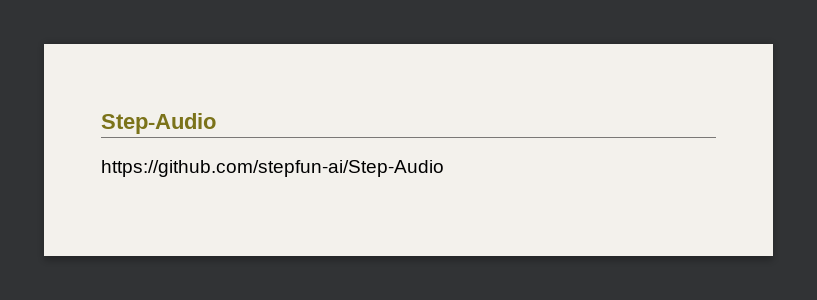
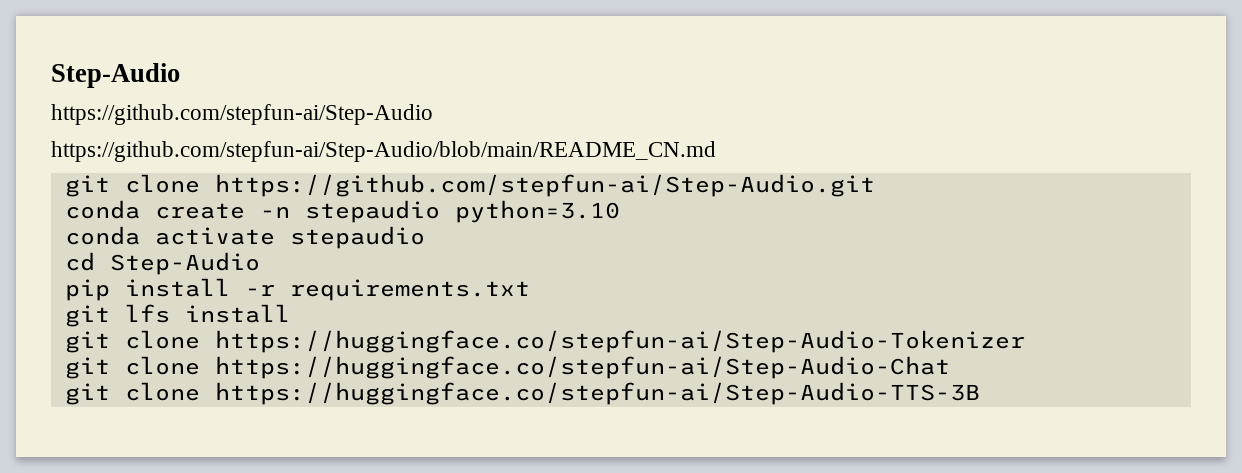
+ https://github.com/stepfun-ai/Step-Audio/blob/main/README_CN.md
+ git clone https://github.com/stepfun-ai/Step-Audio.git
+ conda create -n stepaudio python=3.10
+ conda activate stepaudio
+ cd Step-Audio
+ pip install -r requirements.txt
+ git lfs install
+ git clone https://huggingface.co/stepfun-ai/Step-Audio-Tokenizer
+ git clone https://huggingface.co/stepfun-ai/Step-Audio-Chat
+ git clone https://huggingface.co/stepfun-ai/Step-Audio-TTS-3B

